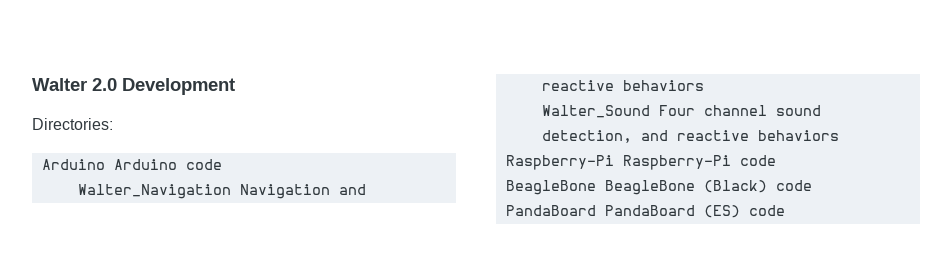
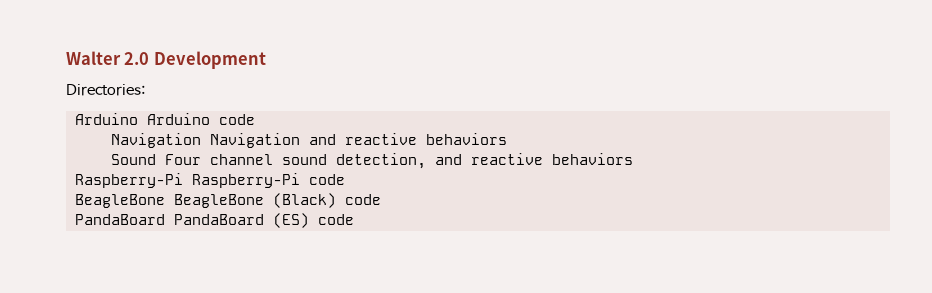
- Walter_Navigation Navigation and reactive behaviors
+ Navigation Navigation and reactive behaviors
- Walter_Sound Four channel sound detection, and reactive behaviors
+ Sound Four channel sound detection, and reactive behaviors

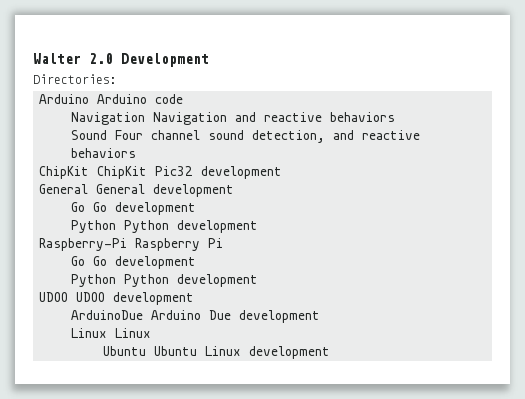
- Raspberry-Pi Raspberry-Pi code
- BeagleBone BeagleBone (Black) code
- PandaBoard PandaBoard (ES) code
+ ChipKit ChipKit Pic32 development
+ General General development
+ Go Go development
+ Python Python development
+ Raspberry-Pi Raspberry Pi
+ Go Go development
+ Python Python development
+ UDOO UDOO development
+ ArduinoDue Arduino Due development
+ Linux Linux
+ Ubuntu Ubuntu Linux development

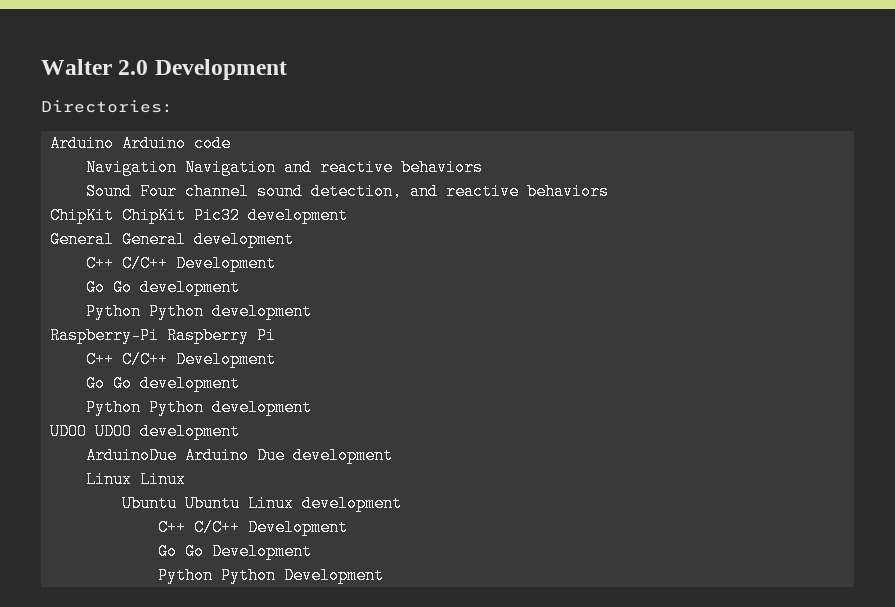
  General General development
+ C++ C/C++ Development
  Raspberry-Pi Raspberry Pi
+ C++ C/C++ Development
  Ubuntu Ubuntu Linux development
+ C++ C/C++ Development
+ Go Go Development
+ Python Python Development

